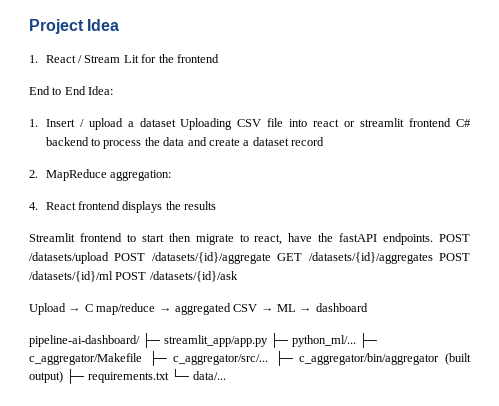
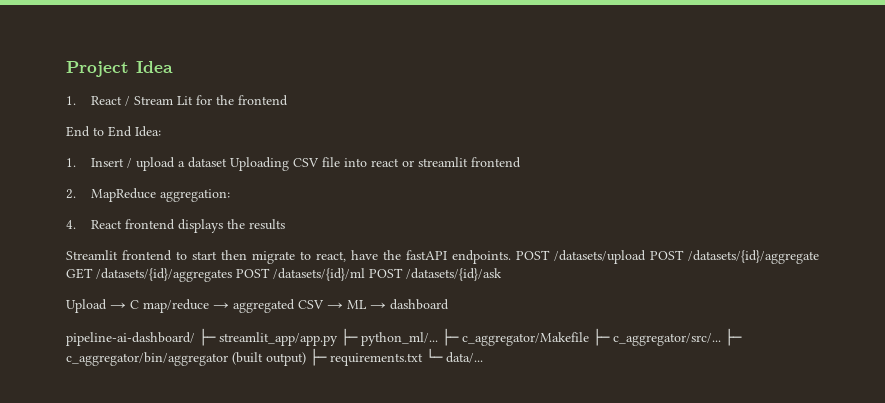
- 1. Insert / upload a dataset Uploading CSV file into react or streamlit frontend C# backend to process the data and create a dataset record
+ 1. Insert / upload a dataset Uploading CSV file into react or streamlit frontend

